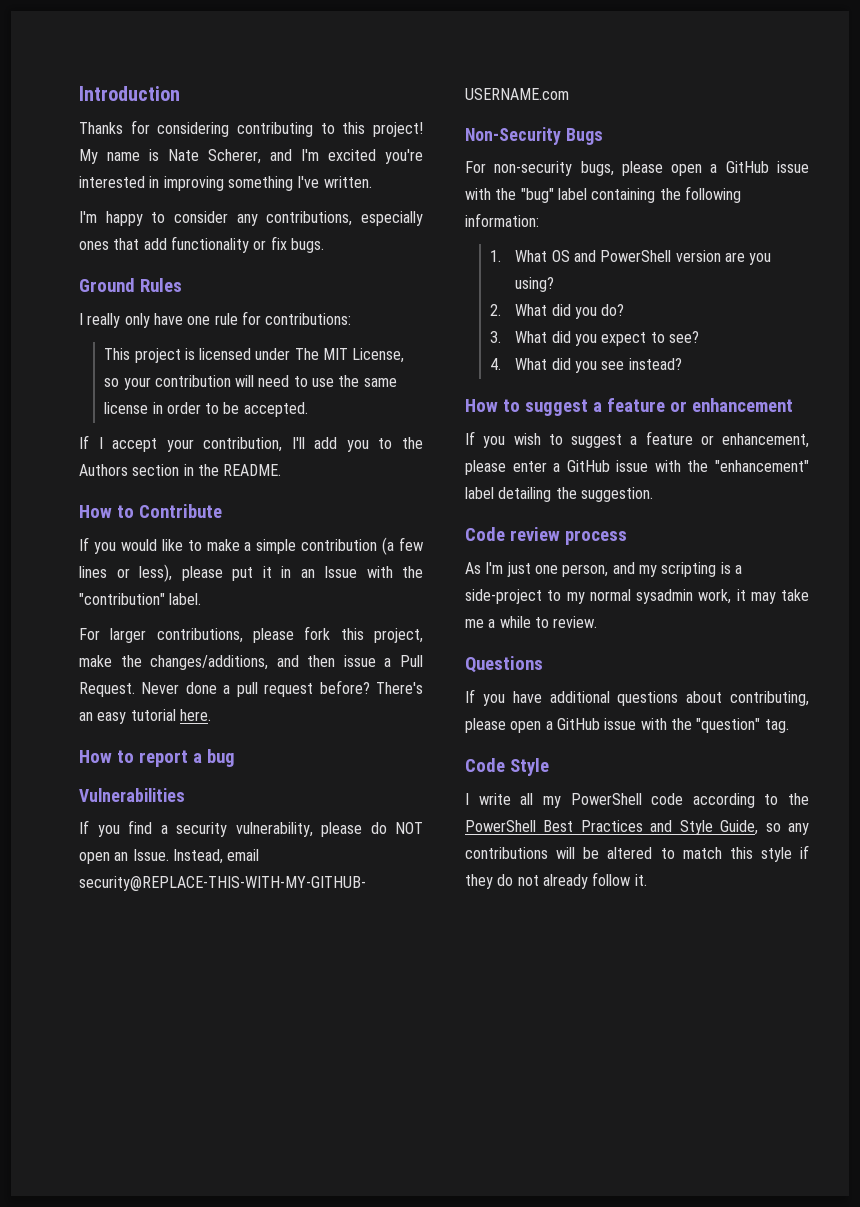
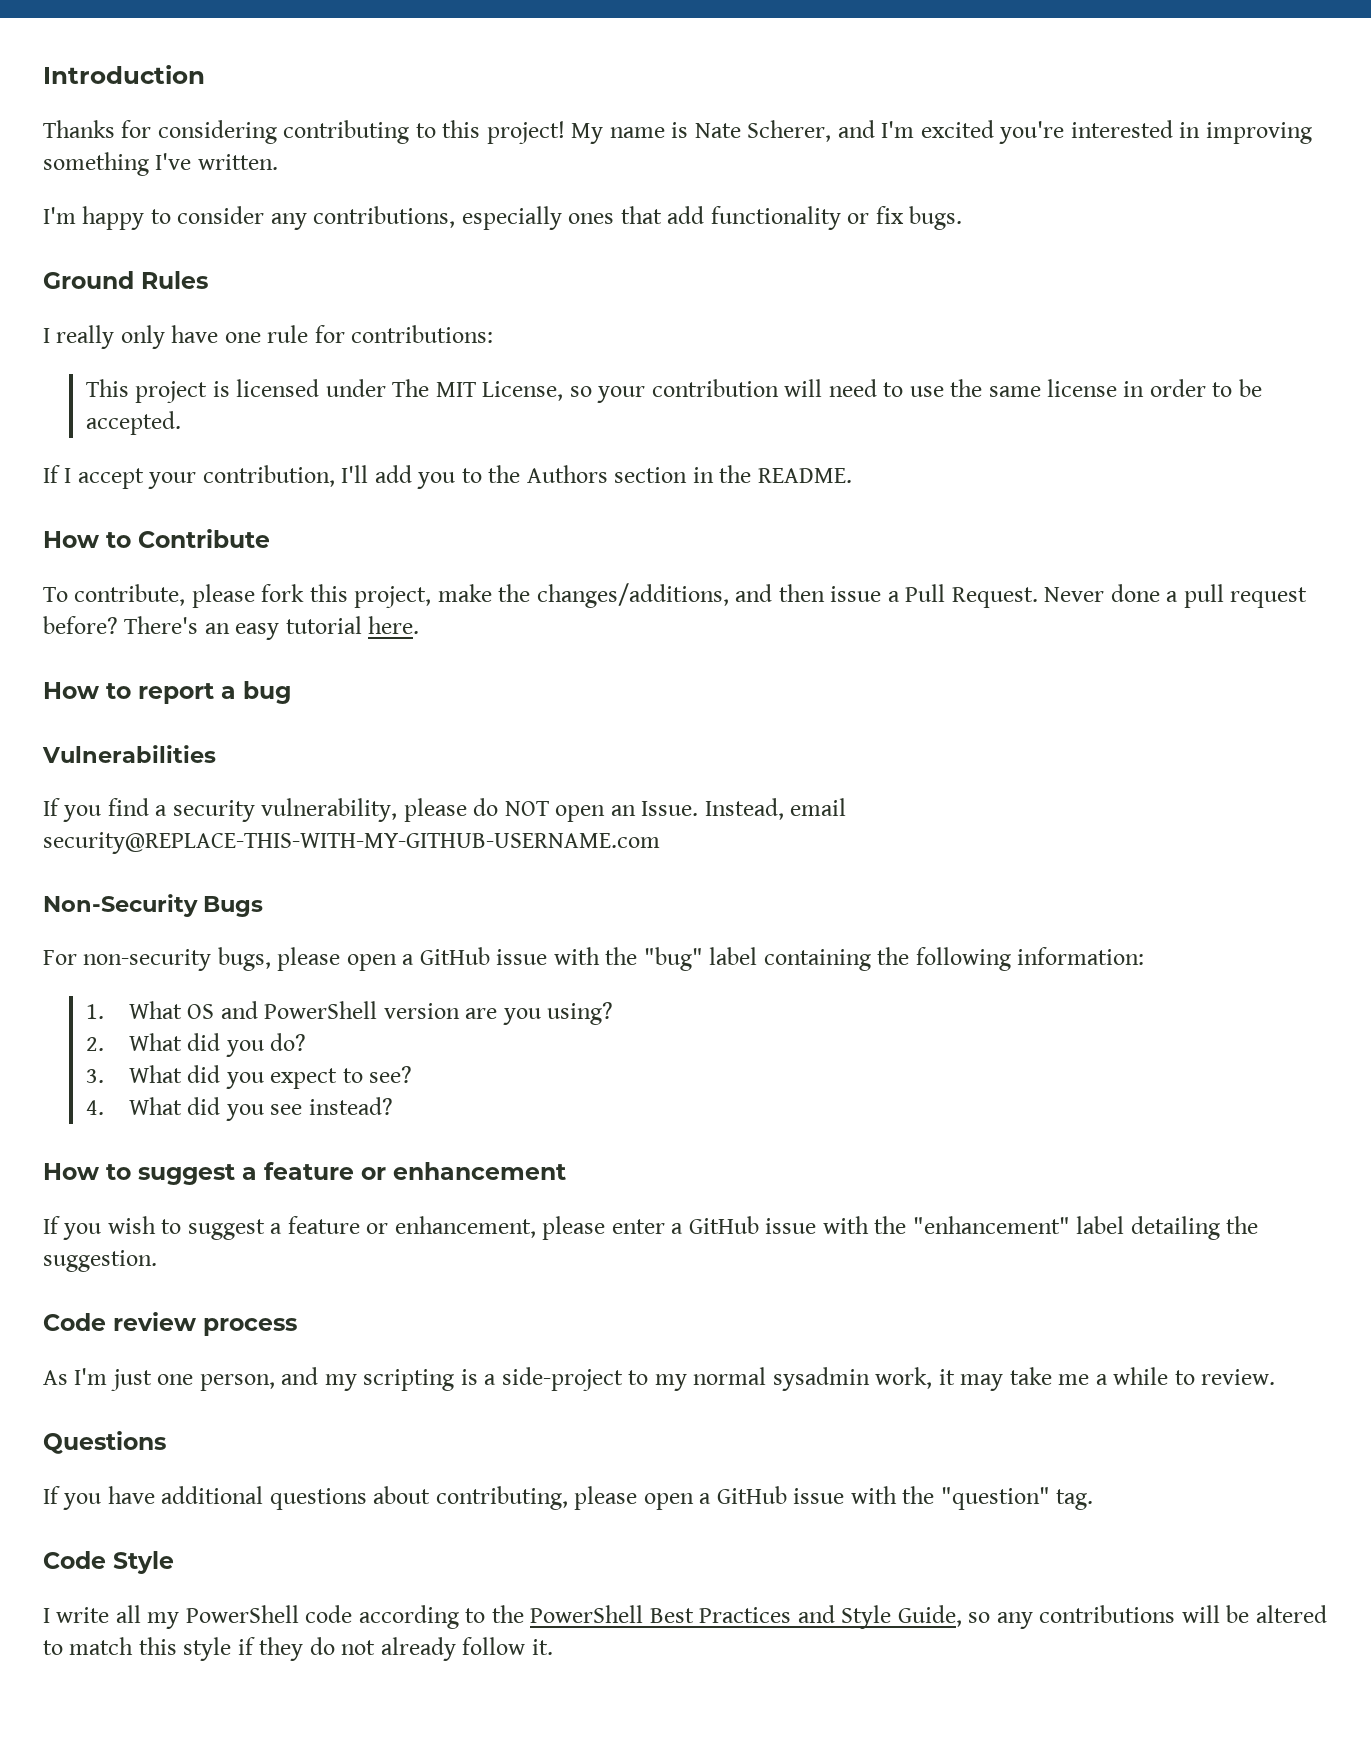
- If you would like to make a simple contribution (a few lines or less), please put it in an Issue with the "contribution" label.
- For larger contributions, please fork this project, make the changes/additions, and then issue a Pull Request.
+ To contribute, please fork this project, make the changes/additions, and then issue a Pull Request.

